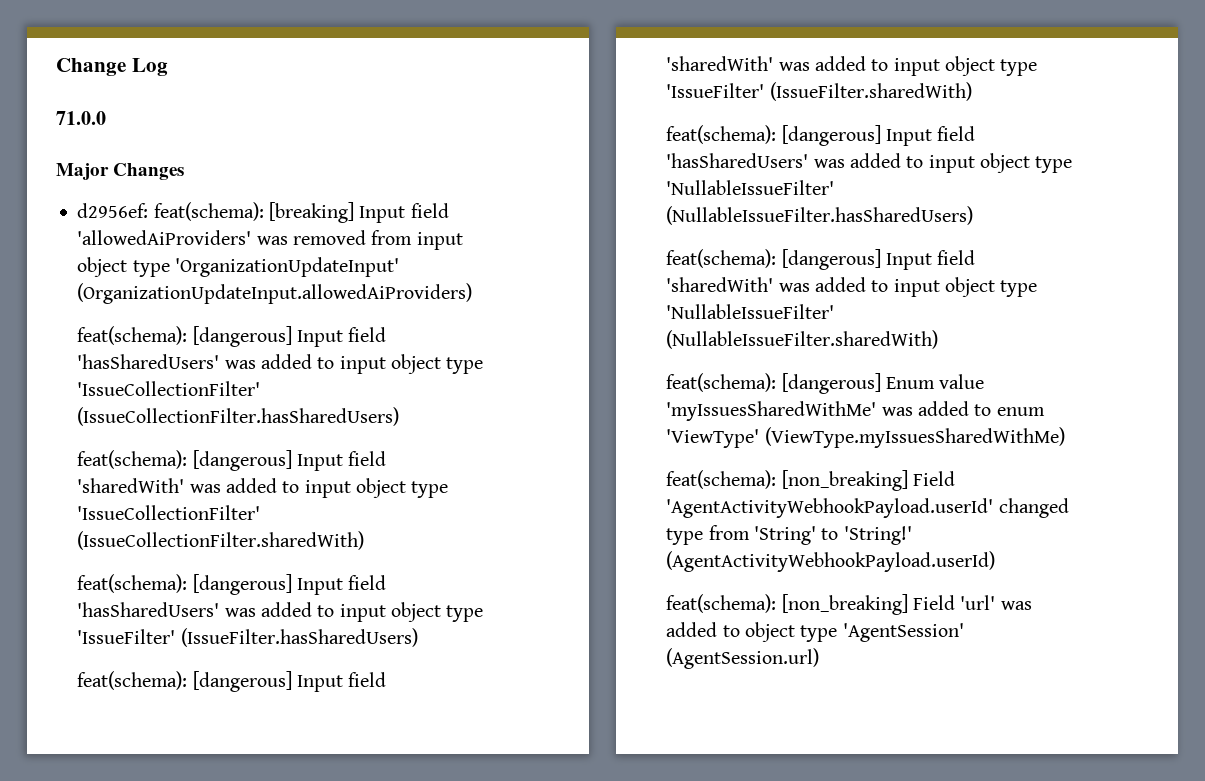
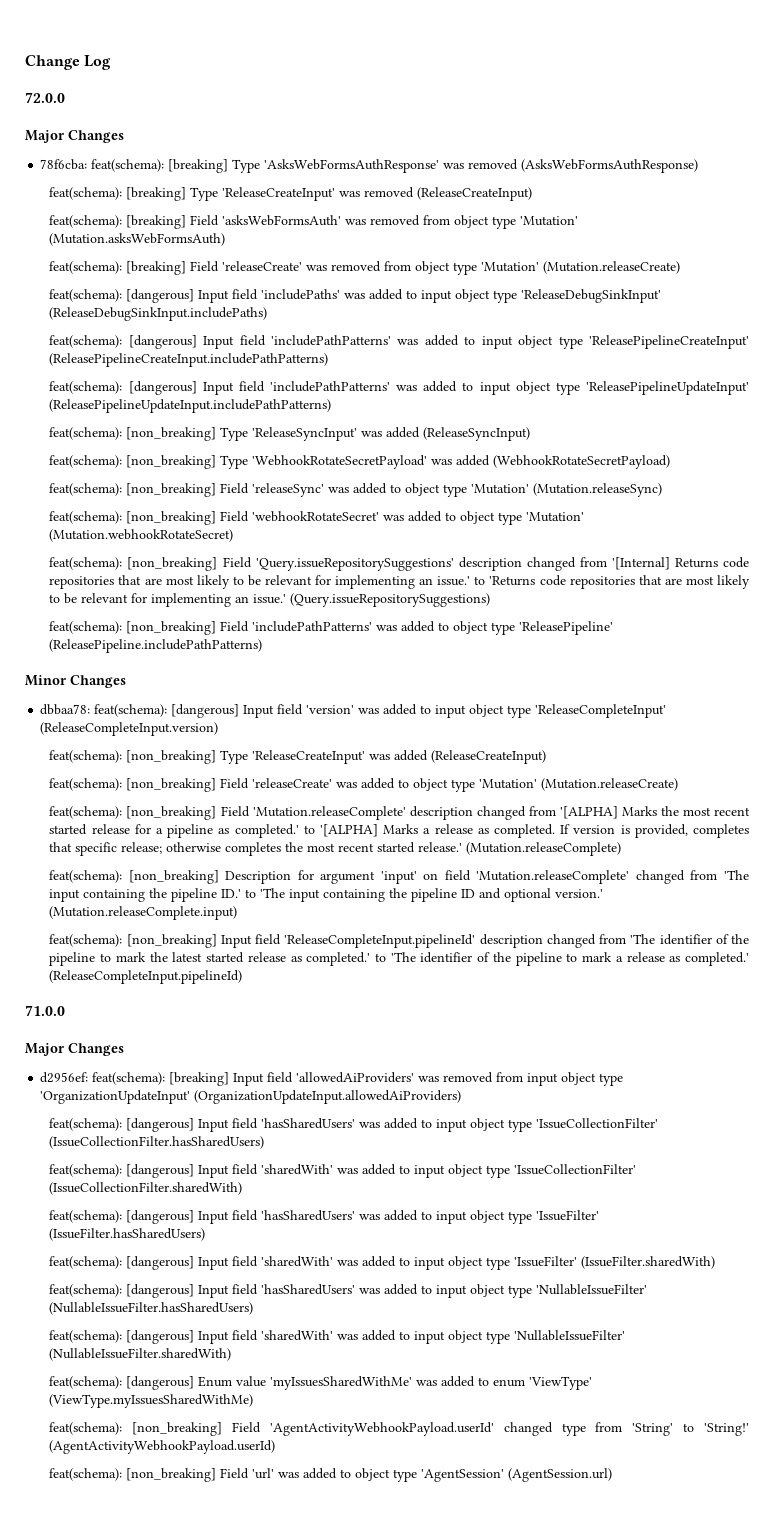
+ 72.0.0
+ Major Changes
+ 78f6cba: feat(schema): [breaking] Type 'AsksWebFormsAuthResponse' was removed (AsksWebFormsAuthResponse)
+ feat(schema): [breaking] Type 'ReleaseCreateInput' was removed (ReleaseCreateInput)
+ feat(schema): [breaking] Field 'asksWebFormsAuth' was removed from object type 'Mutation' (Mutation.asksWebFormsAuth)
+ feat(schema): [breaking] Field 'releaseCreate' was removed from object type 'Mutation' (Mutation.releaseCreate)
+ feat(schema): [dangerous] Input field 'includePaths' was added to input object type 'ReleaseDebugSinkInput' (ReleaseDebugSinkInput.includePaths)
+ feat(schema): [dangerous] Input field 'includePathPatterns' was added to input object type 'ReleasePipelineCreateInput' (ReleasePipelineCreateInput.includePathPatterns)
+ feat(schema): [dangerous] Input field 'includePathPatterns' was added to input object type 'ReleasePipelineUpdateInput' (ReleasePipelineUpdateInput.includePathPatterns)
+ feat(schema): [non_breaking] Type 'ReleaseSyncInput' was added (ReleaseSyncInput)
+ feat(schema): [non_breaking] Type 'WebhookRotateSecretPayload' was added (WebhookRotateSecretPayload)
+ feat(schema): [non_breaking] Field 'releaseSync' was added to object type 'Mutation' (Mutation.releaseSync)
+ feat(schema): [non_breaking] Field 'webhookRotateSecret' was added to object type 'Mutation' (Mutation.webhookRotateSecret)
+ feat(schema): [non_breaking] Field 'Query.issueRepositorySuggestions' description changed from '[Internal] Returns code repositories that are most likely to be relevant for implementing an issue.' to 'Returns code repositories that are most likely to be relevant for implementing an issue.' (Query.issueRepositorySuggestions)
+ feat(schema): [non_breaking] Field 'includePathPatterns' was added to object type 'ReleasePipeline' (ReleasePipeline.includePathPatterns)
+ Minor Changes
+ dbbaa78: feat(schema): [dangerous] Input field 'version' was added to input object type 'ReleaseCompleteInput' (ReleaseCompleteInput.version)
+ feat(schema): [non_breaking] Type 'ReleaseCreateInput' was added (ReleaseCreateInput)
+ feat(schema): [non_breaking] Field 'releaseCreate' was added to object type 'Mutation' (Mutation.releaseCreate)
+ feat(schema): [non_breaking] Field 'Mutation.releaseComplete' description changed from '[ALPHA] Marks the most recent started release for a pipeline as completed.' to '[ALPHA] Marks a release as completed. If version is provided, completes that specific release; otherwise completes the most recent started release.' (Mutation.releaseComplete)
+ feat(schema): [non_breaking] Description for argument 'input' on field 'Mutation.releaseComplete' changed from 'The input containing the pipeline ID.' to 'The input containing the pipeline ID and optional version.' (Mutation.releaseComplete.input)
+ feat(schema): [non_breaking] Input field 'ReleaseCompleteInput.pipelineId' description changed from 'The identifier of the pipeline to mark the latest started release as completed.' to 'The identifier of the pipeline to mark a release as completed.' (ReleaseCompleteInput.pipelineId)

